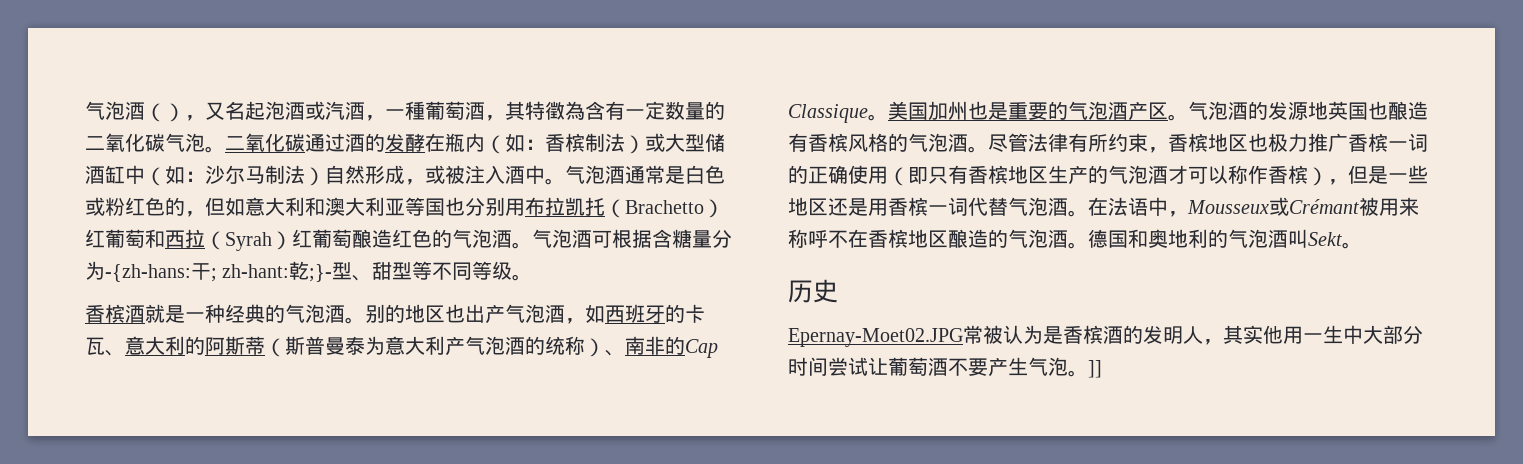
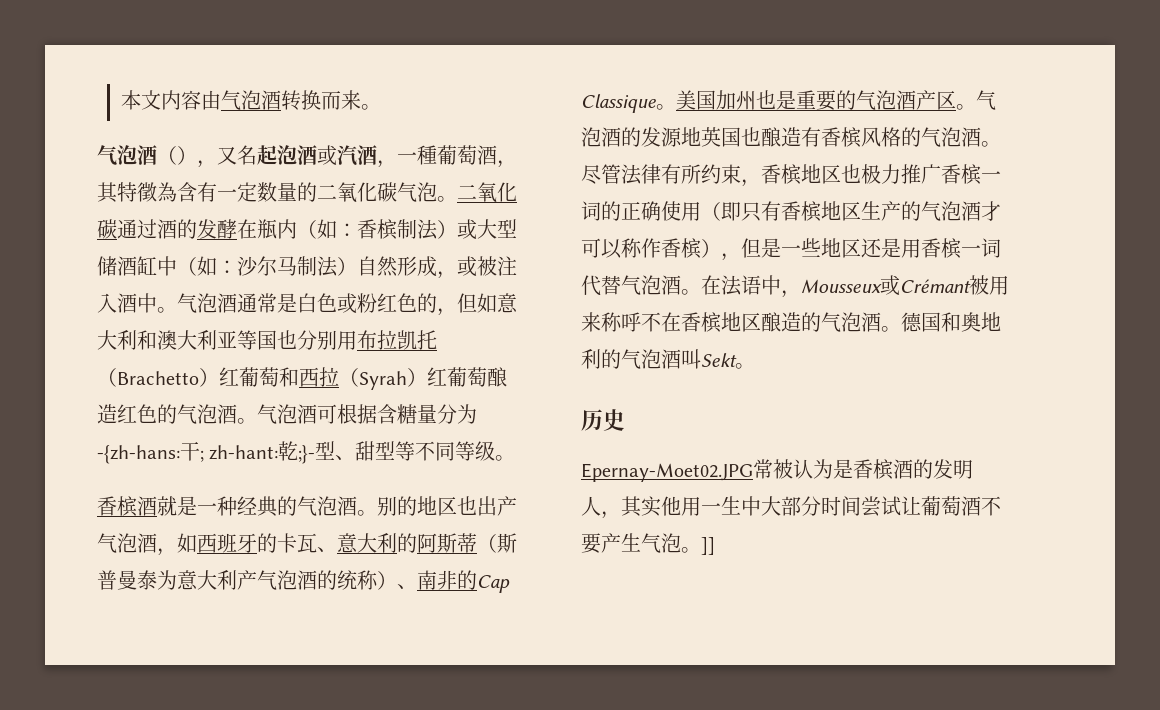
+ 本文内容由气泡酒转换而来。

